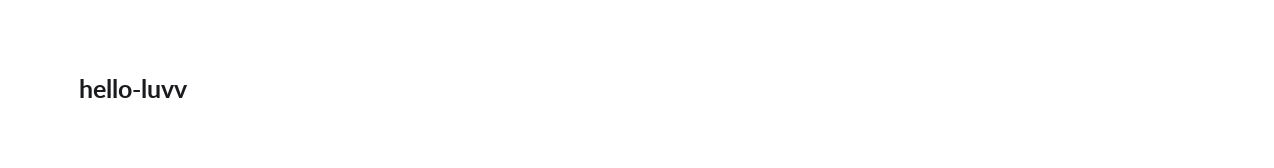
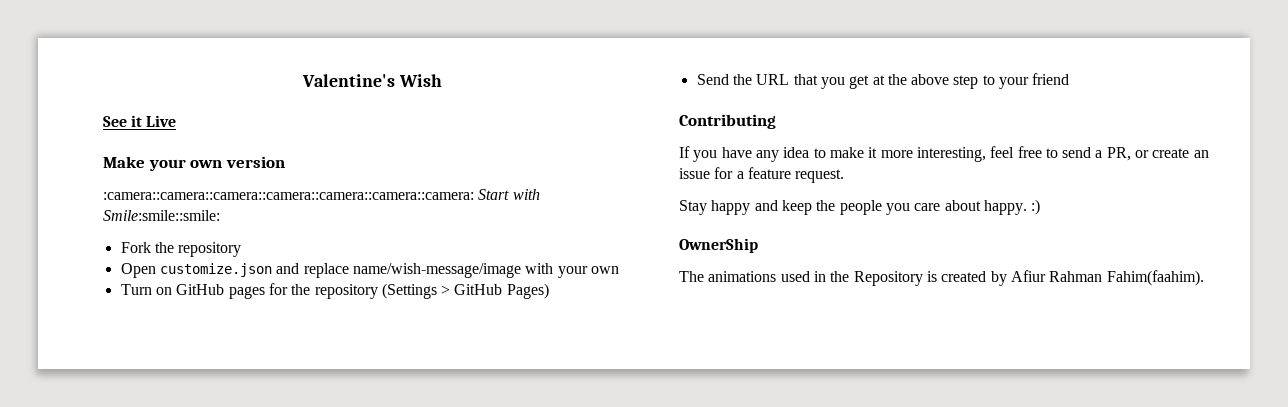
- hello-luvv
+ Valentine's Wish
+ See it Live
+ Make your own version
+ :camera::camera::camera::camera::camera::camera::camera: Start with Smile:smile::smile:
+ Fork the repository
+ Open customize.json and replace name/wish-message/image with your own
+ Turn on GitHub pages for the repository (Settings > GitHub Pages)
+ Send the URL that you get at the above step to your friend
+ Contributing
+ If you have any idea to make it more interesting, feel free to send a PR, or create an issue for a feature request.
+ Stay happy and keep the people you care about happy. :)
+ OwnerShip
+ The animations used in the Repository is created by Afiur Rahman Fahim(faahim).

